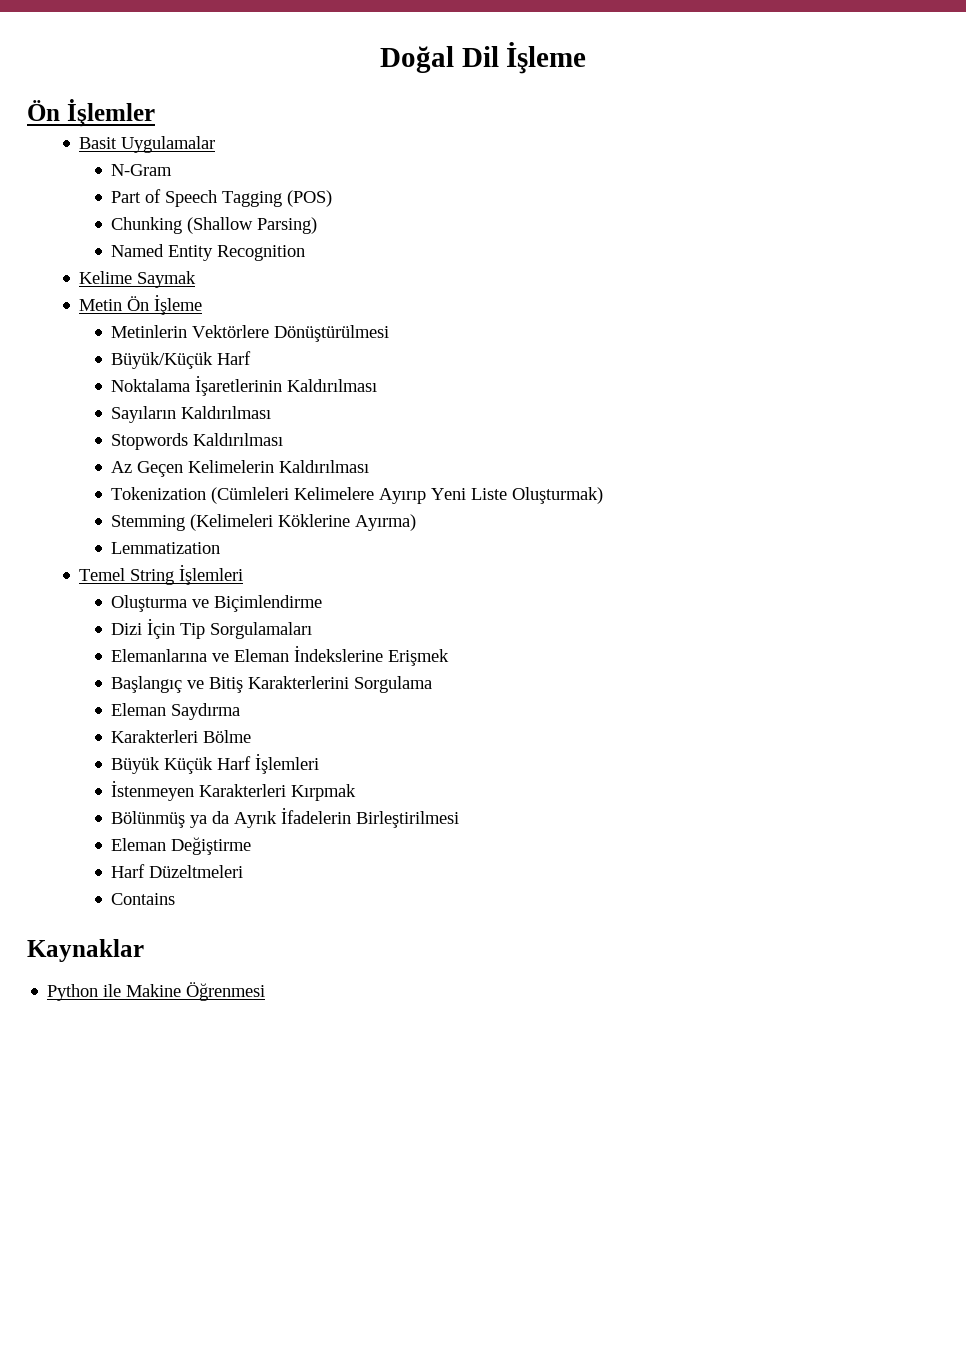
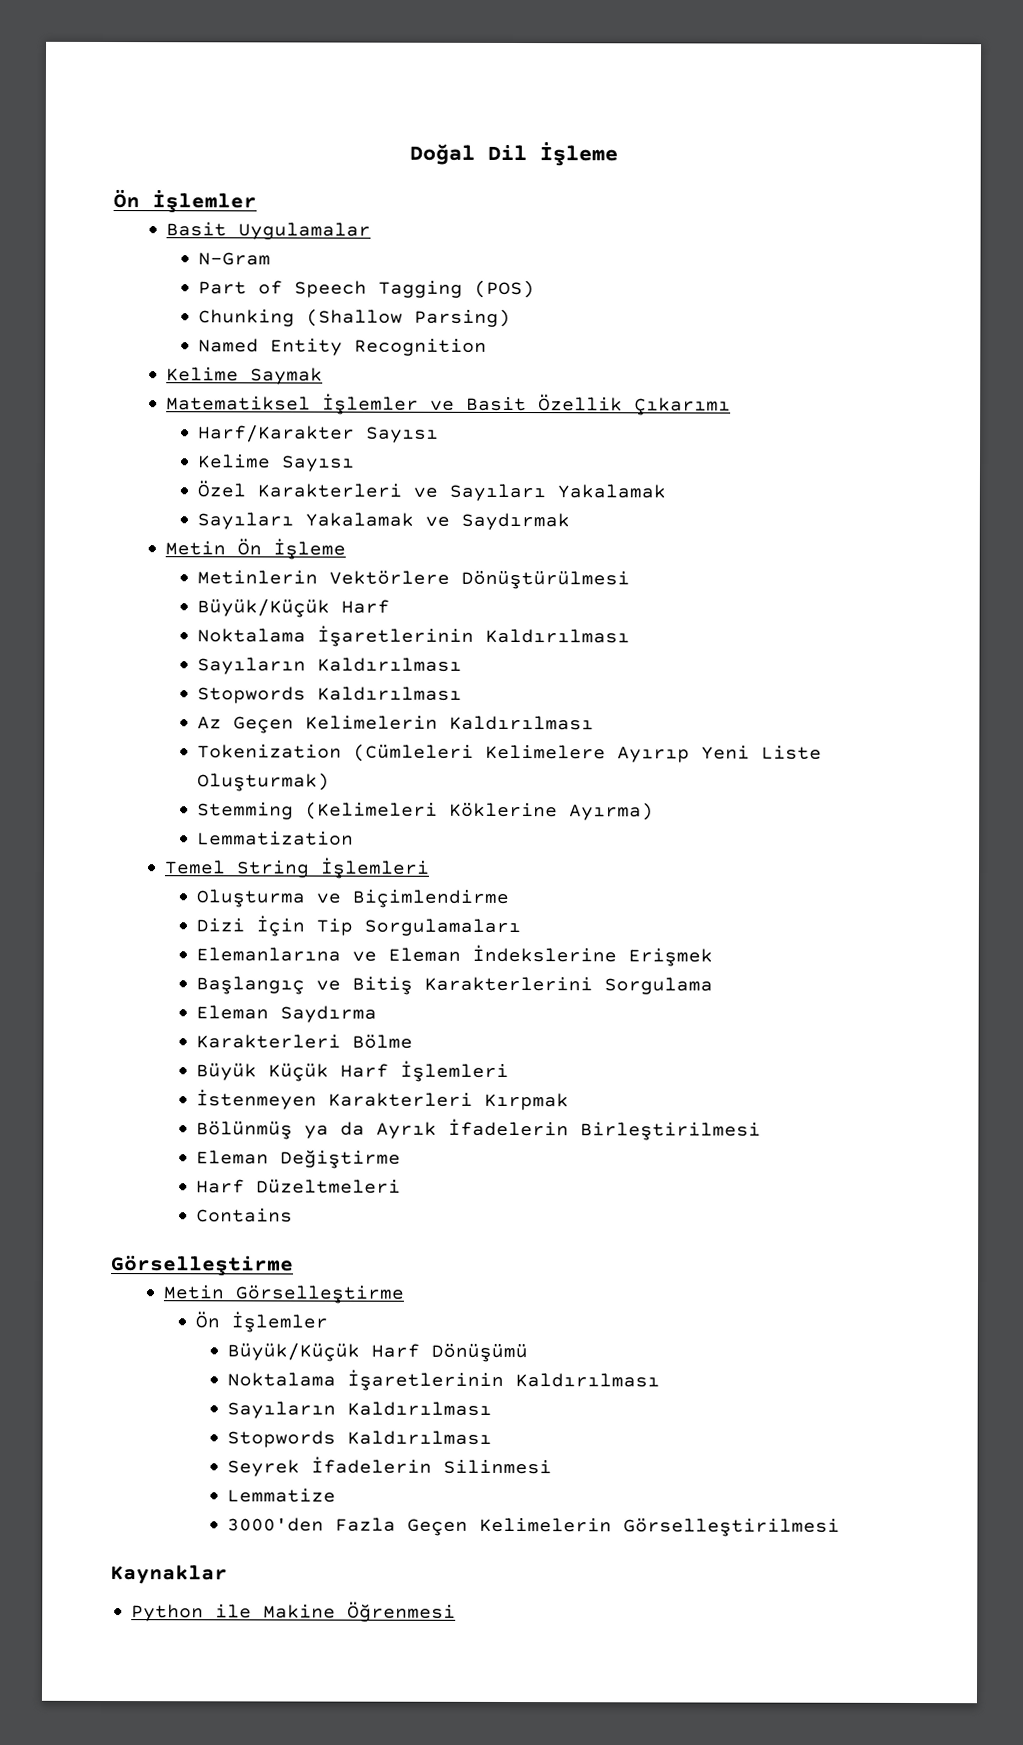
+ Matematiksel İşlemler ve Basit Özellik Çıkarımı
+ Harf/Karakter Sayısı
+ Kelime Sayısı
+ Özel Karakterleri ve Sayıları Yakalamak
+ Sayıları Yakalamak ve Saydırmak
  Contains
+ Görselleştirme
+ Metin Görselleştirme
+ Ön İşlemler
+ Büyük/Küçük Harf Dönüşümü
+ Noktalama İşaretlerinin Kaldırılması
+ Sayıların Kaldırılması
+ Stopwords Kaldırılması
+ Seyrek İfadelerin Silinmesi
+ Lemmatize
+ 3000'den Fazla Geçen Kelimelerin Görselleştirilmesi

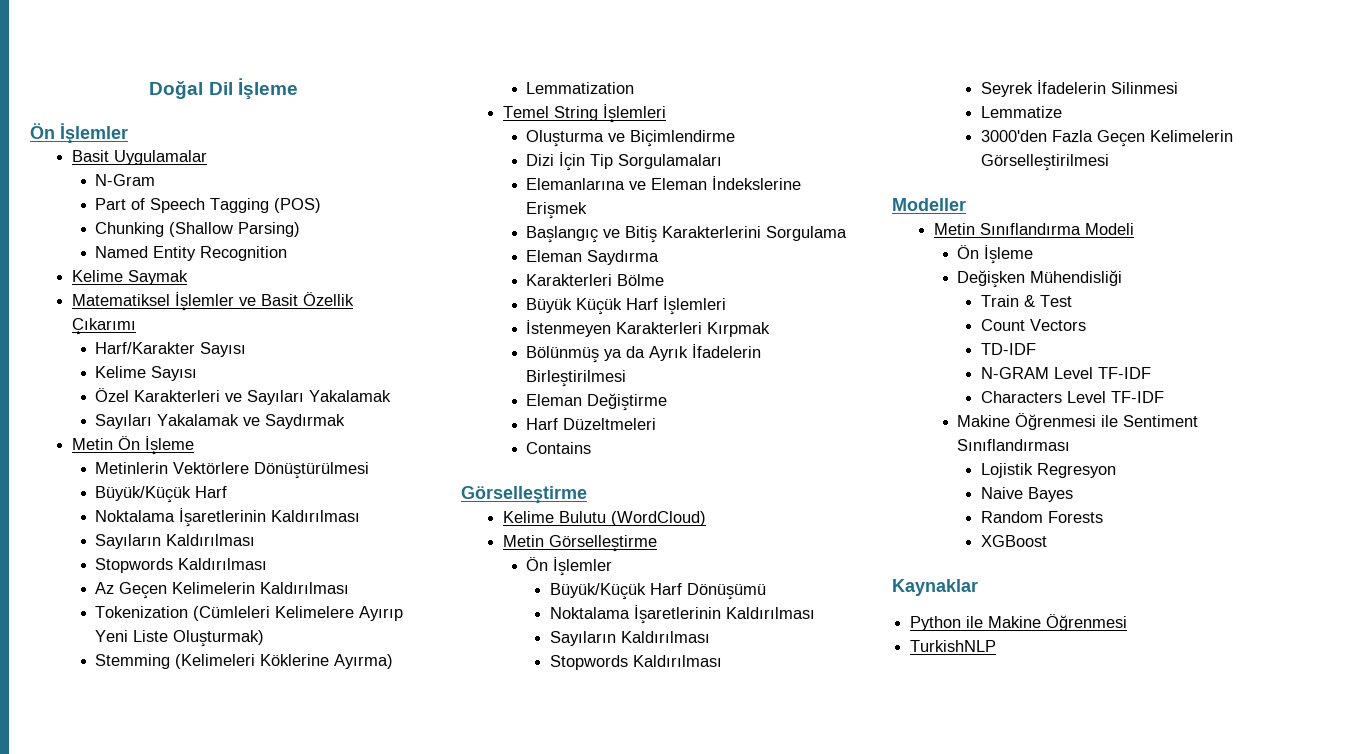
+ Kelime Bulutu (WordCloud)
+ Modeller
+ Metin Sınıflandırma Modeli
+ Ön İşleme
+ Değişken Mühendisliği
+ Train & Test
+ Count Vectors
+ TD-IDF
+ N-GRAM Level TF-IDF
+ Characters Level TF-IDF
+ Makine Öğrenmesi ile Sentiment Sınıflandırması
+ Lojistik Regresyon
+ Naive Bayes
+ Random Forests
+ XGBoost
+ TurkishNLP

